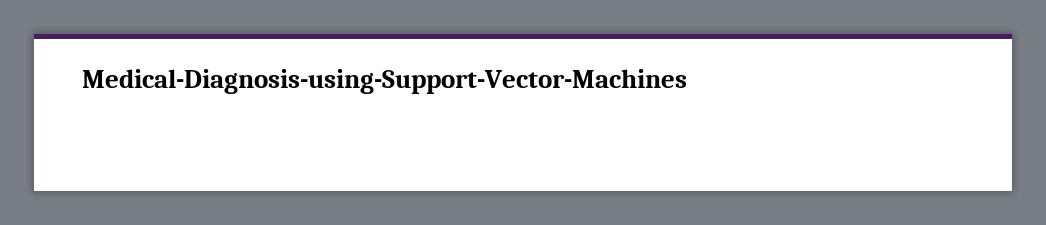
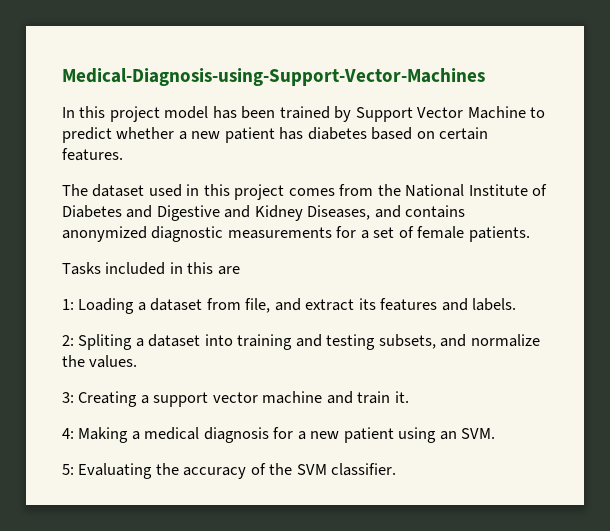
+ In this project model has been trained by Support Vector Machine to predict whether a new patient has diabetes based on certain features.
+ The dataset used in this project comes from the National Institute of Diabetes and Digestive and Kidney Diseases, and contains anonymized diagnostic measurements for a set of female patients.
+ Tasks included in this are
+ 1: Loading a dataset from file, and extract its features and labels.
+ 2: Spliting a dataset into training and testing subsets, and normalize the values.
+ 3: Creating a support vector machine and train it.
+ 4: Making a medical diagnosis for a new patient using an SVM.
+ 5: Evaluating the accuracy of the SVM classifier.

